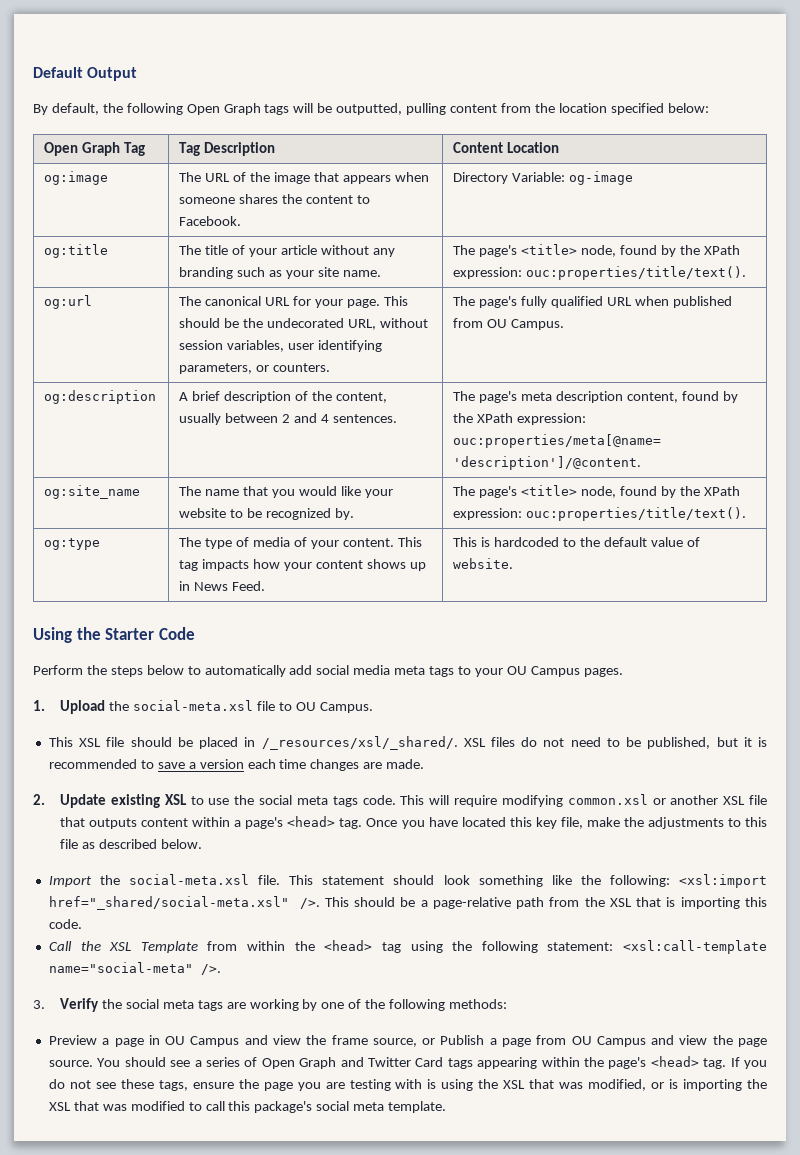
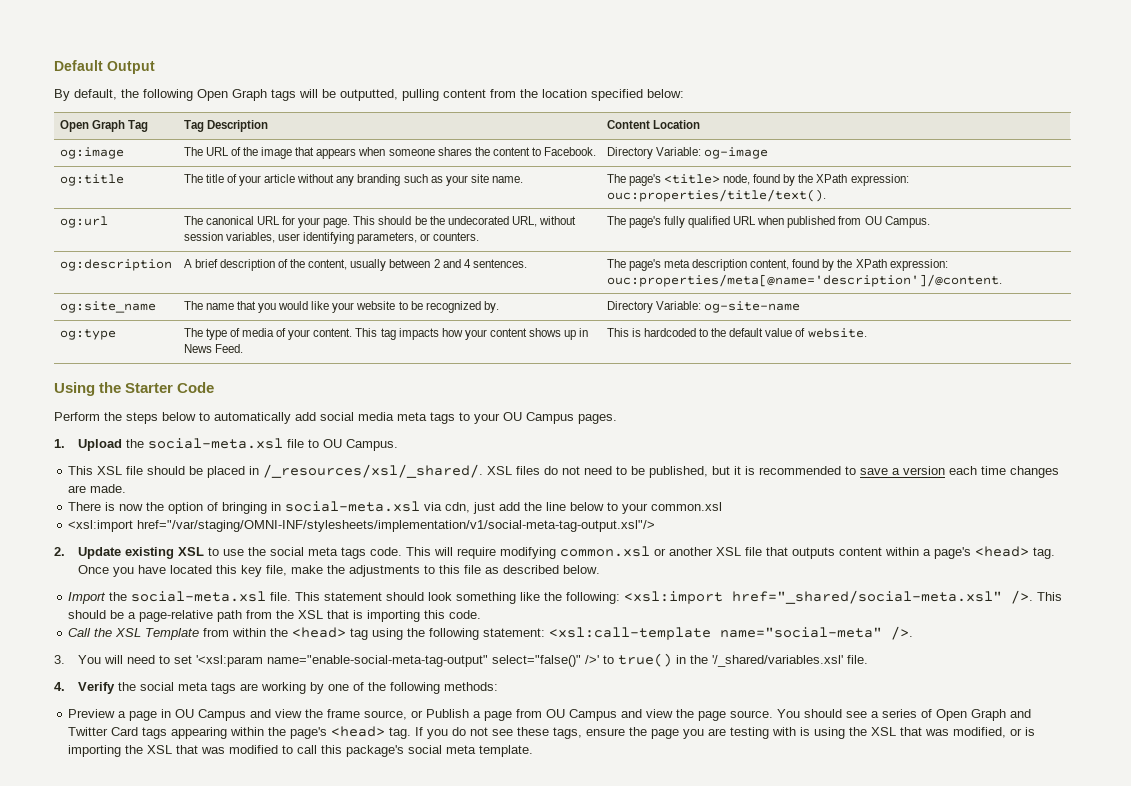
- og:site_name | The name that you would like your website to be recognized by. | The page's <title> node, found by the XPath expression: ouc:properties/title/text().
+ og:site_name | The name that you would like your website to be recognized by. | Directory Variable: og-site-name
+ There is now the option of bringing in social-meta.xsl via cdn, just add the line below to your common.xsl
+ <xsl:import href="/var/staging/OMNI-INF/stylesheets/implementation/v1/social-meta-tag-output.xsl"/>
- 3. Verify the social meta tags are working by one of the following methods:
+ 3. You will need to set '<xsl:param name="enable-social-meta-tag-output" select="false()" />' to true() in the '/_shared/variables.xsl' file.
+ 4. Verify the social meta tags are working by one of the following methods:

